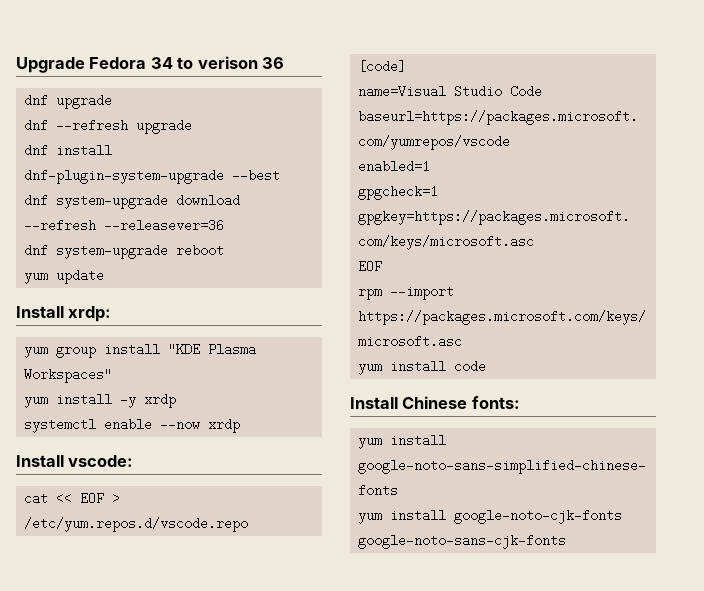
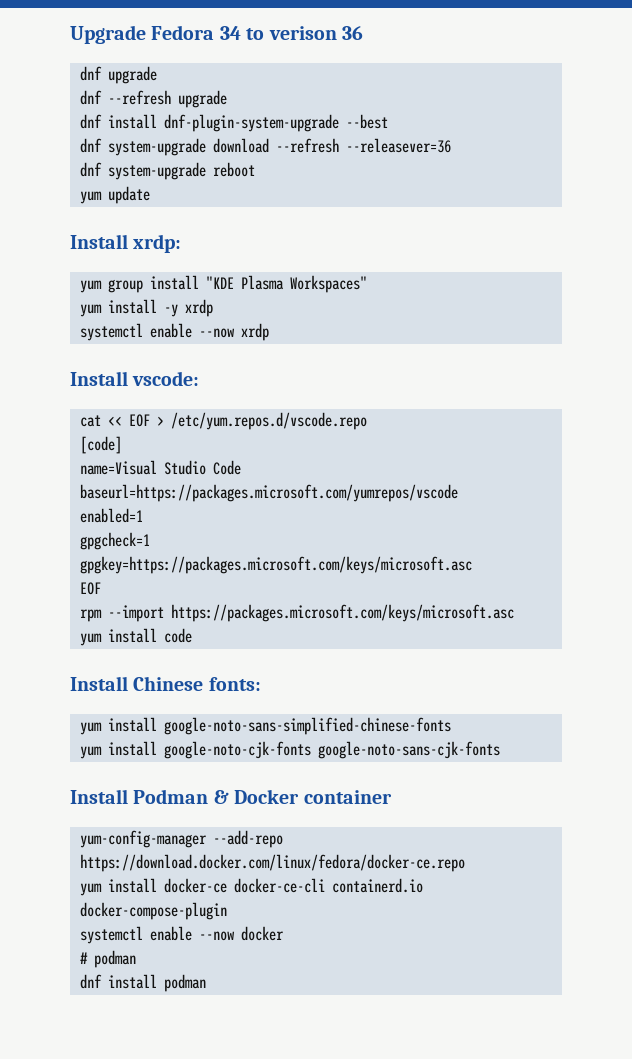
+ Install Podman & Docker container
+ yum-config-manager --add-repo https://download.docker.com/linux/fedora/docker-ce.repo
+ yum install docker-ce docker-ce-cli containerd.io docker-compose-plugin
+ systemctl enable --now docker
+ # podman
+ dnf install podman

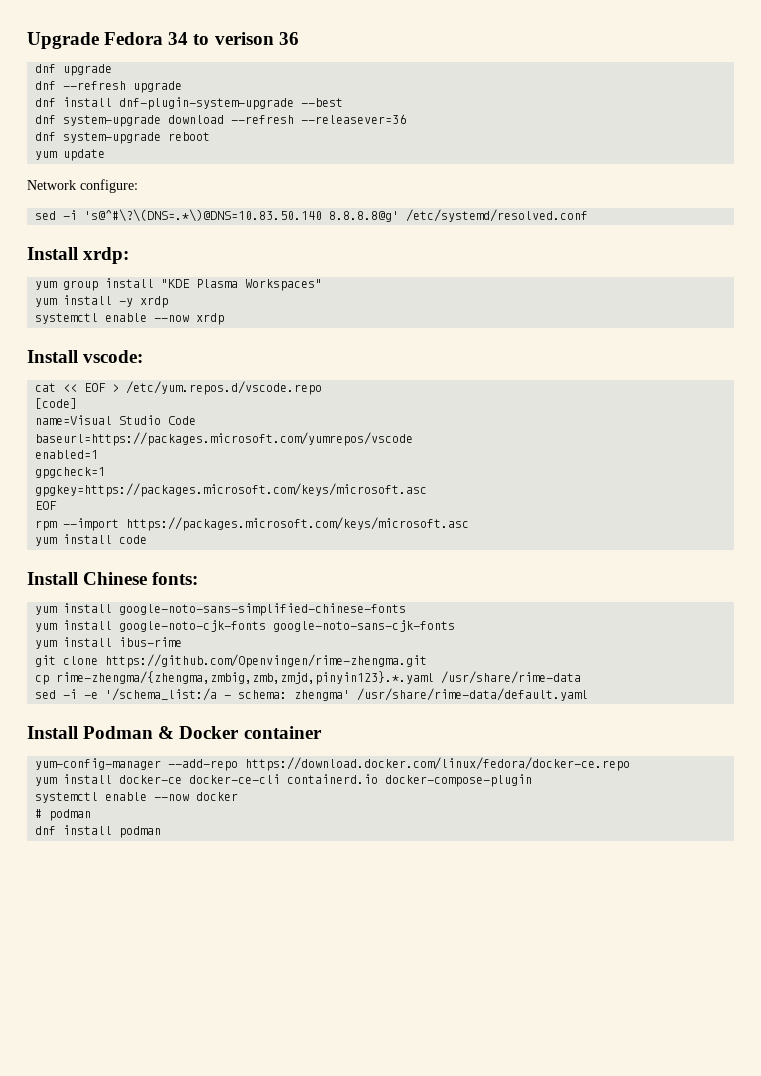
+ Network configure:
+ sed -i 's@^#\?\(DNS=.*\)@DNS=10.83.50.140 8.8.8.8@g' /etc/systemd/resolved.conf
+ yum install ibus-rime
+ git clone https://github.com/Openvingen/rime-zhengma.git
+ cp rime-zhengma/{zhengma,zmbig,zmb,zmjd,pinyin123}.*.yaml /usr/share/rime-data
+ sed -i -e '/schema_list:/a - schema: zhengma' /usr/share/rime-data/default.yaml

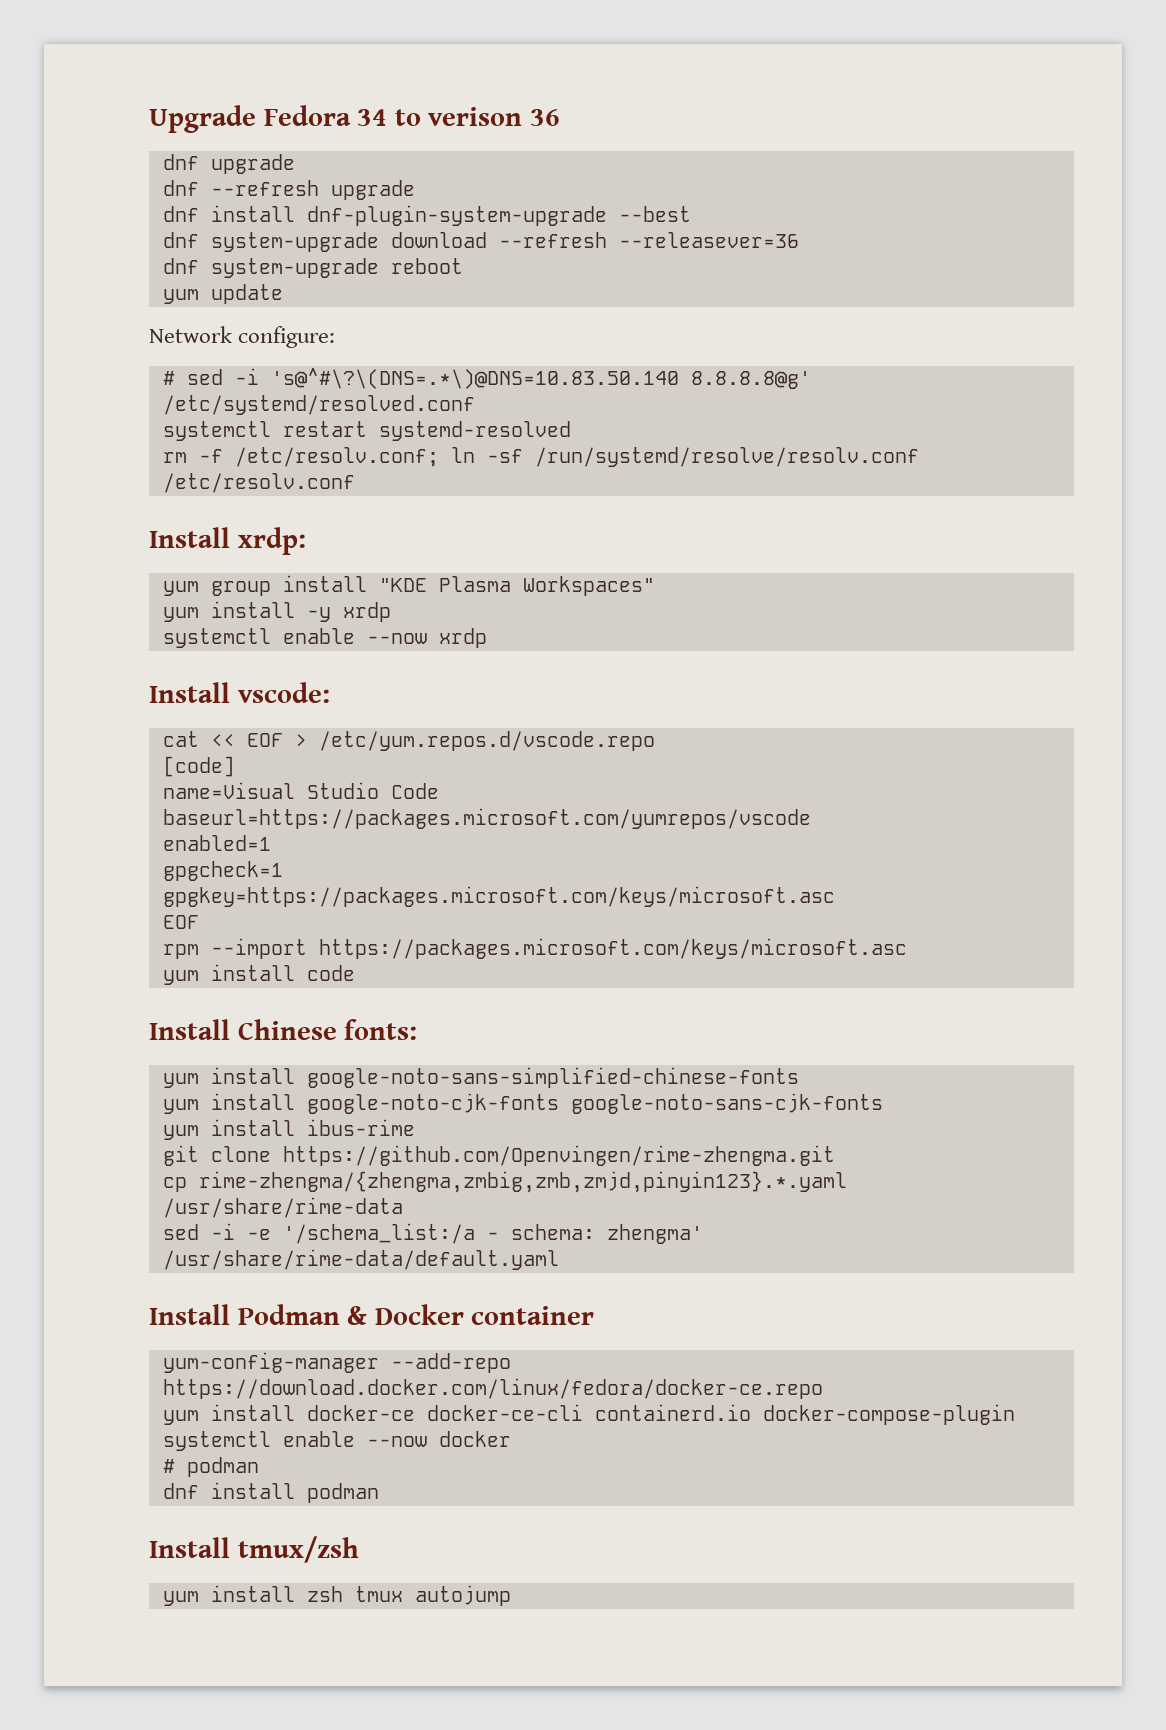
- sed -i 's@^#\?\(DNS=.*\)@DNS=10.83.50.140 8.8.8.8@g' /etc/systemd/resolved.conf
+ # sed -i 's@^#\?\(DNS=.*\)@DNS=10.83.50.140 8.8.8.8@g' /etc/systemd/resolved.conf
+ systemctl restart systemd-resolved
+ rm -f /etc/resolv.conf; ln -sf /run/systemd/resolve/resolv.conf /etc/resolv.conf
+ Install tmux/zsh
+ yum install zsh tmux autojump

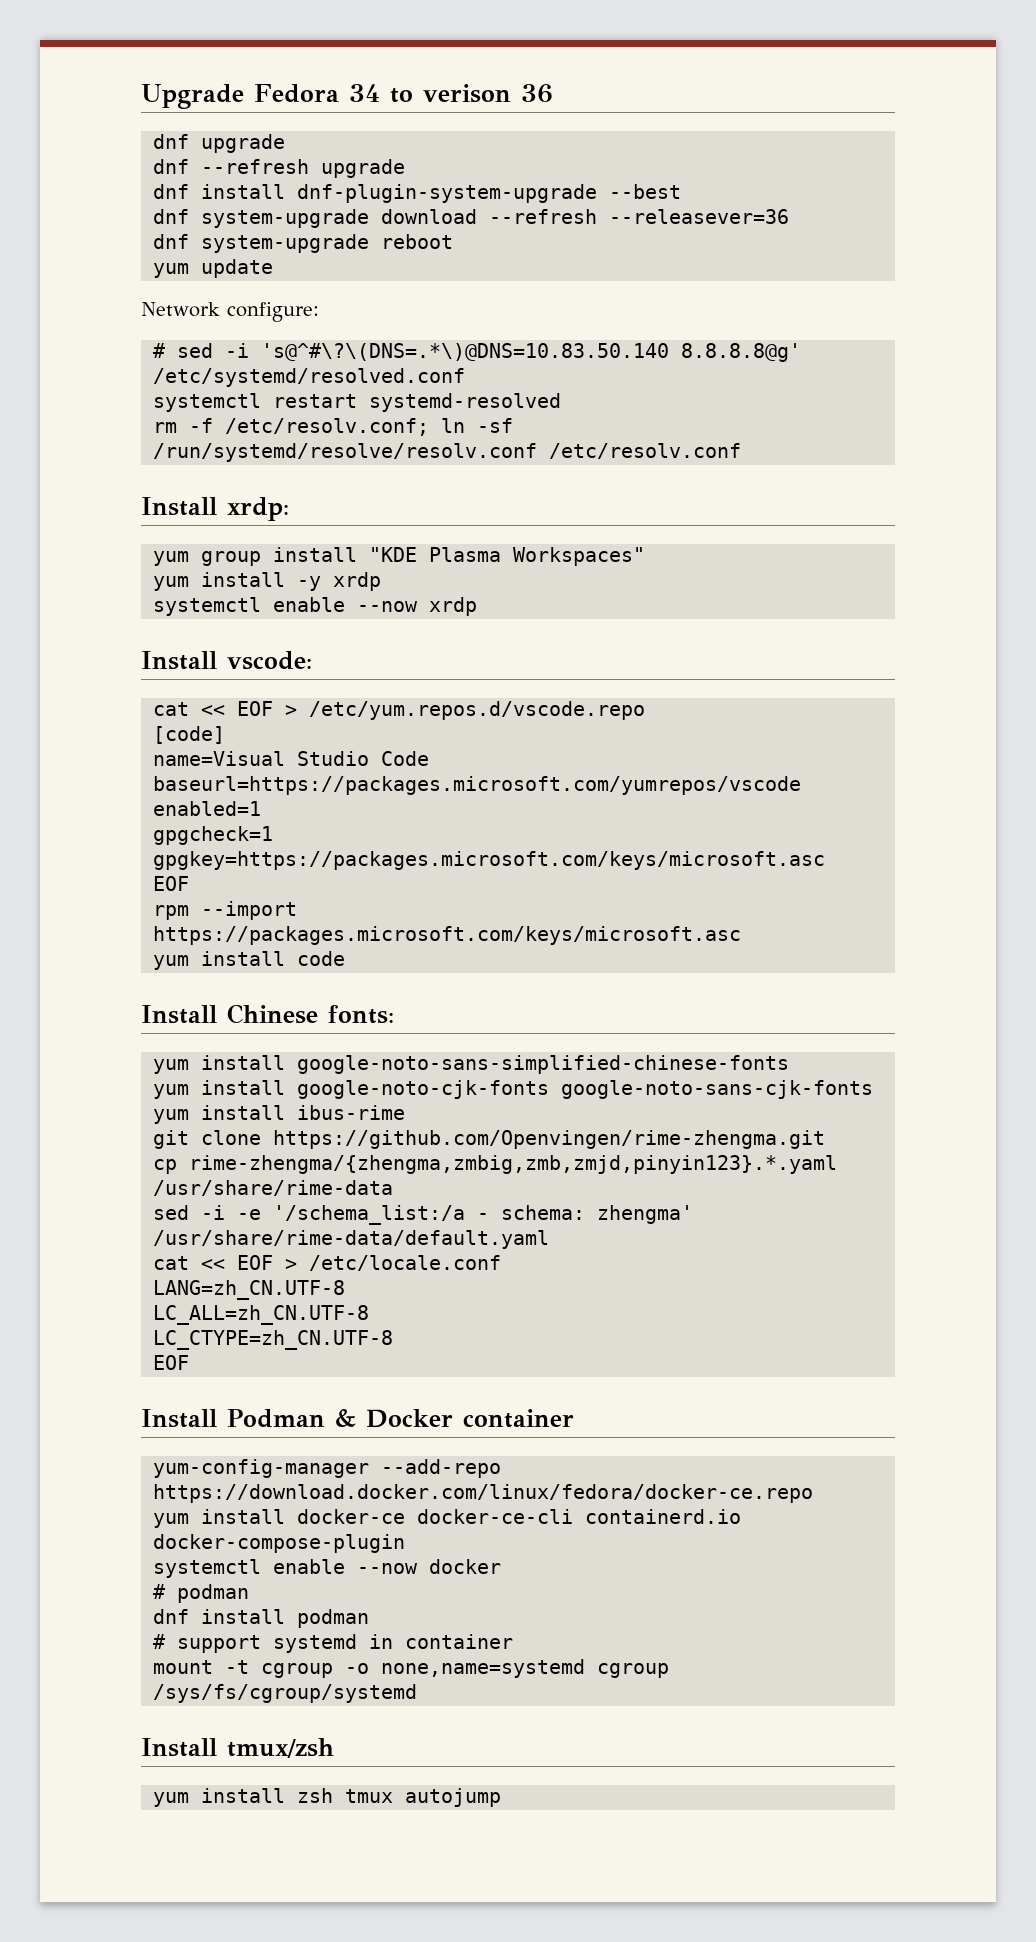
+ cat << EOF > /etc/locale.conf
+ LANG=zh_CN.UTF-8
+ LC_ALL=zh_CN.UTF-8
+ LC_CTYPE=zh_CN.UTF-8
+ EOF
+ # support systemd in container
+ mount -t cgroup -o none,name=systemd cgroup /sys/fs/cgroup/systemd

